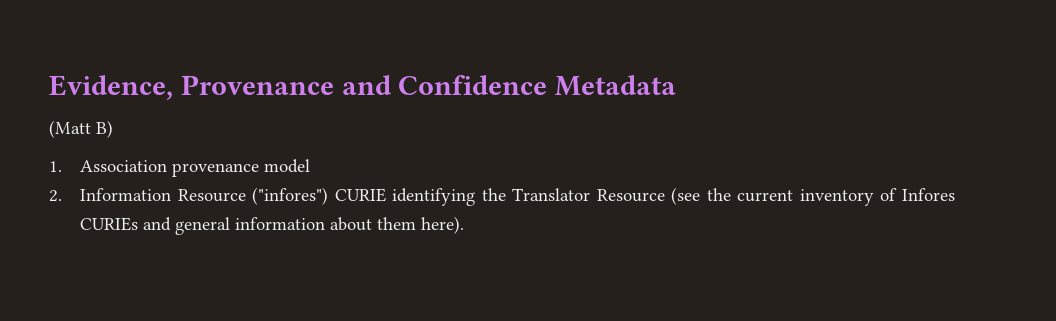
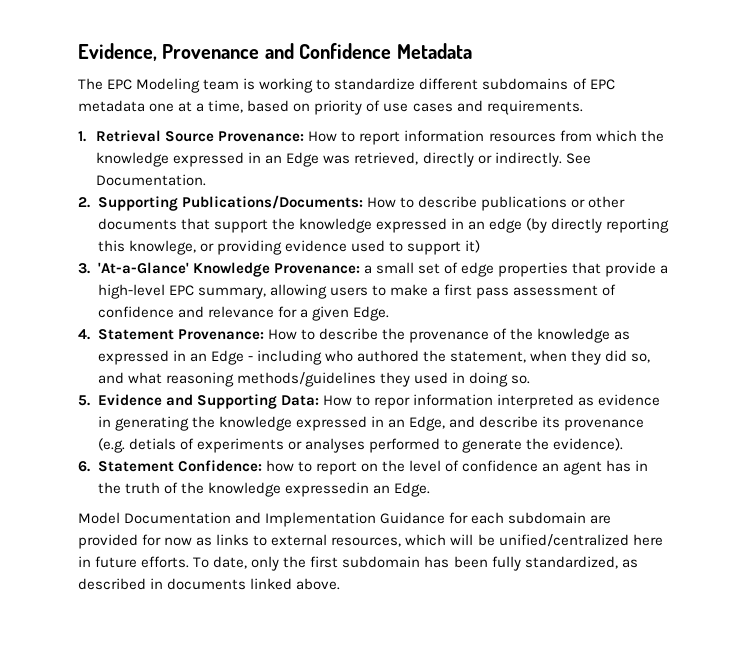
- (Matt B)
- 1. Association provenance model
- 2. Information Resource ("infores") CURIE identifying the Translator Resource (see the current inventory of Infores CURIEs and general information about them here).
+ The EPC Modeling team is working to standardize different subdomains of EPC metadata one at a time, based on priority of use cases and requirements.
+ 1. Retrieval Source Provenance: How to report information resources from which the knowledge expressed in an Edge was retrieved, directly or indirectly. See Documentation.
+ 2. Supporting Publications/Documents: How to describe publications or other documents that support the knowledge expressed in an edge (by directly reporting this knowlege, or providing evidence used to support it)
+ 3. 'At-a-Glance' Knowledge Provenance: a small set of edge properties that provide a high-level EPC summary, allowing users to make a first pass assessment of confidence and relevance for a given Edge.
+ 4. Statement Provenance: How to describe the provenance of the knowledge as expressed in an Edge - including who authored the statement, when they did so, and what reasoning methods/guidelines they used in doing so.
+ 5. Evidence and Supporting Data: How to repor information interpreted as evidence in generating the knowledge expressed in an Edge, and describe its provenance (e.g. detials of experiments or analyses performed to generate the evidence).
+ 6. Statement Confidence: how to report on the level of confidence an agent has in the truth of the knowledge expressedin an Edge.
+ Model Documentation and Implementation Guidance for each subdomain are provided for now as links to external resources, which will be unified/centralized here in future efforts. To date, only the first subdomain has been fully standardized, as described in documents linked above.

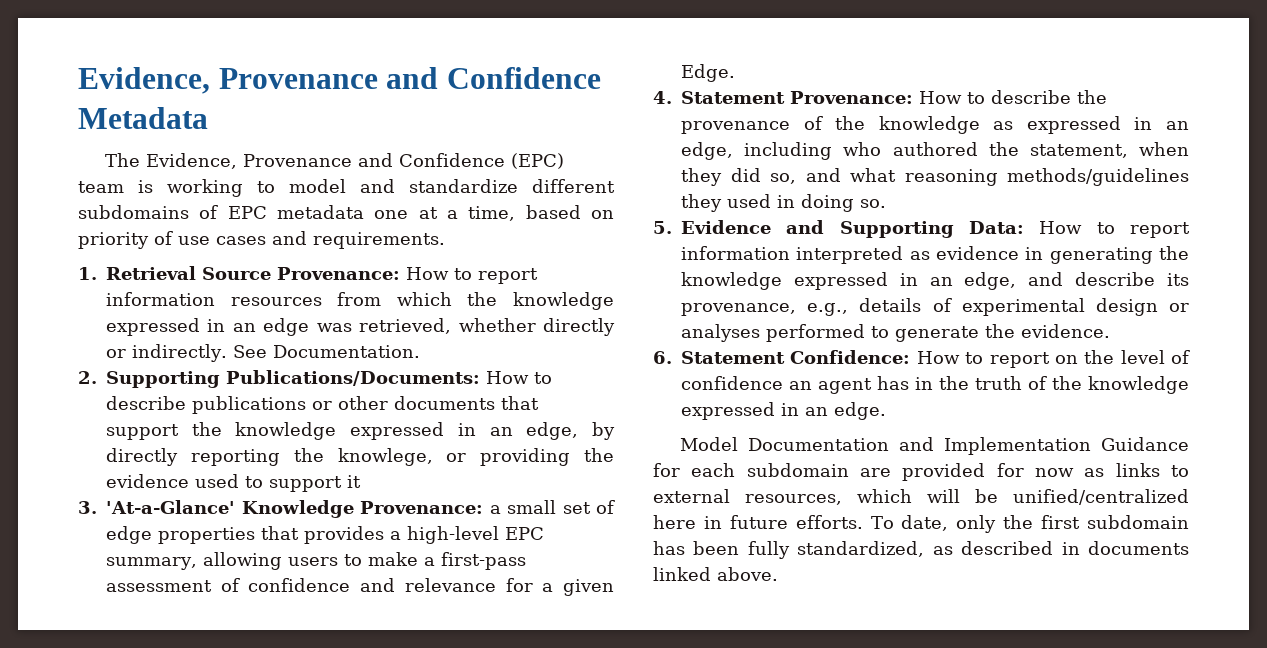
- The EPC Modeling team is working to standardize different subdomains of EPC metadata one at a time, based on priority of use cases and requirements.
+ The Evidence, Provenance and Confidence (EPC) team is working to model and standardize different subdomains of EPC metadata one at a time, based on priority of use cases and requirements.
- 1. Retrieval Source Provenance: How to report information resources from which the knowledge expressed in an Edge was retrieved, directly or indirectly.
+ 1. Retrieval Source Provenance: How to report information resources from which the knowledge expressed in an edge was retrieved, whether directly or indirectly.
- 2. Supporting Publications/Documents: How to describe publications or other documents that support the knowledge expressed in an edge (by directly reporting this knowlege, or providing evidence used to support it)
+ 2. Supporting Publications/Documents: How to describe publications or other documents that support the knowledge expressed in an edge, by directly reporting the knowlege, or providing the evidence used to support it
- 3. 'At-a-Glance' Knowledge Provenance: a small set of edge properties that provide a high-level EPC summary, allowing users to make a first pass assessment of confidence and relevance for a given Edge.
+ 3. 'At-a-Glance' Knowledge Provenance: a small set of edge properties that provides a high-level EPC summary, allowing users to make a first-pass assessment of confidence and relevance for a given Edge.
- 4. Statement Provenance: How to describe the provenance of the knowledge as expressed in an Edge - including who authored the statement, when they did so, and what reasoning methods/guidelines they used in doing so.
+ 4. Statement Provenance: How to describe the provenance of the knowledge as expressed in an edge, including who authored the statement, when they did so, and what reasoning methods/guidelines they used in doing so.
- 5. Evidence and Supporting Data: How to repor information interpreted as evidence in generating the knowledge expressed in an Edge, and describe its provenance (e.g. detials of experiments or analyses performed to generate the evidence).
+ 5. Evidence and Supporting Data: How to report information interpreted as evidence in generating the knowledge expressed in an edge, and describe its provenance, e.g., details of experimental design or analyses performed to generate the evidence.
- 6. Statement Confidence: how to report on the level of confidence an agent has in the truth of the knowledge expressedin an Edge.
+ 6. Statement Confidence: How to report on the level of confidence an agent has in the truth of the knowledge expressed in an edge.

